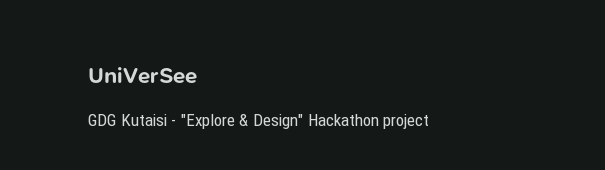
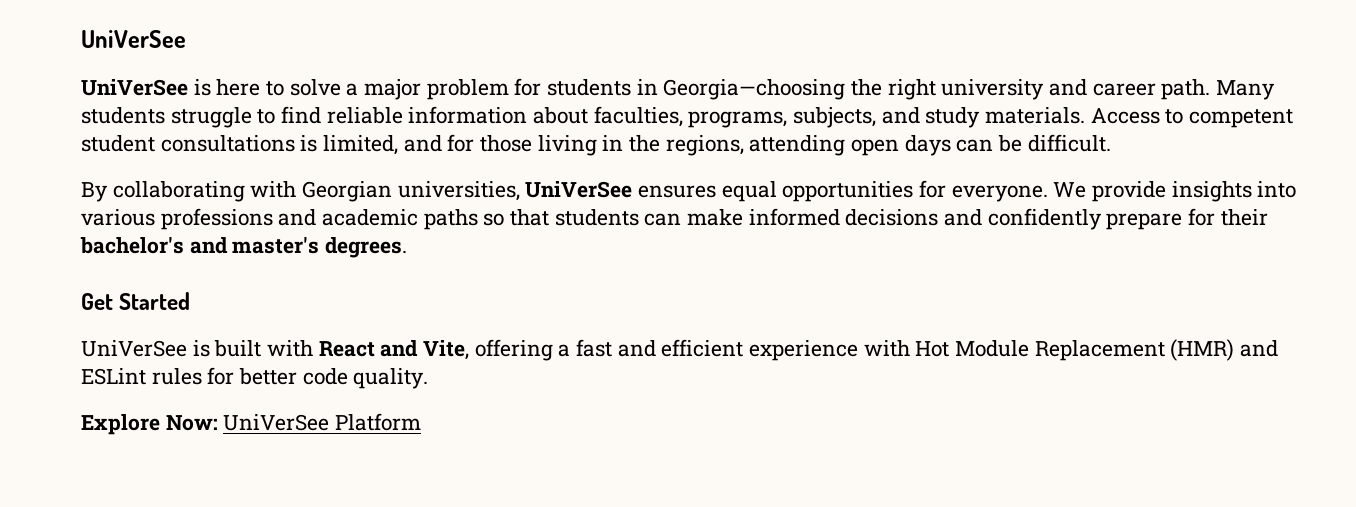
- GDG Kutaisi - "Explore & Design" Hackathon project
+ UniVerSee is here to solve a major problem for students in Georgia—choosing the right university and career path. Many students struggle to find reliable information about faculties, programs, subjects, and study materials. Access to competent student consultations is limited, and for those living in the regions, attending open days can be difficult.
+ By collaborating with Georgian universities, UniVerSee ensures equal opportunities for everyone. We provide insights into various professions and academic paths so that students can make informed decisions and confidently prepare for their bachelor's and master's degrees.
+ Get Started
+ UniVerSee is built with React and Vite, offering a fast and efficient experience with Hot Module Replacement (HMR) and ESLint rules for better code quality.
+ Explore Now: UniVerSee Platform

